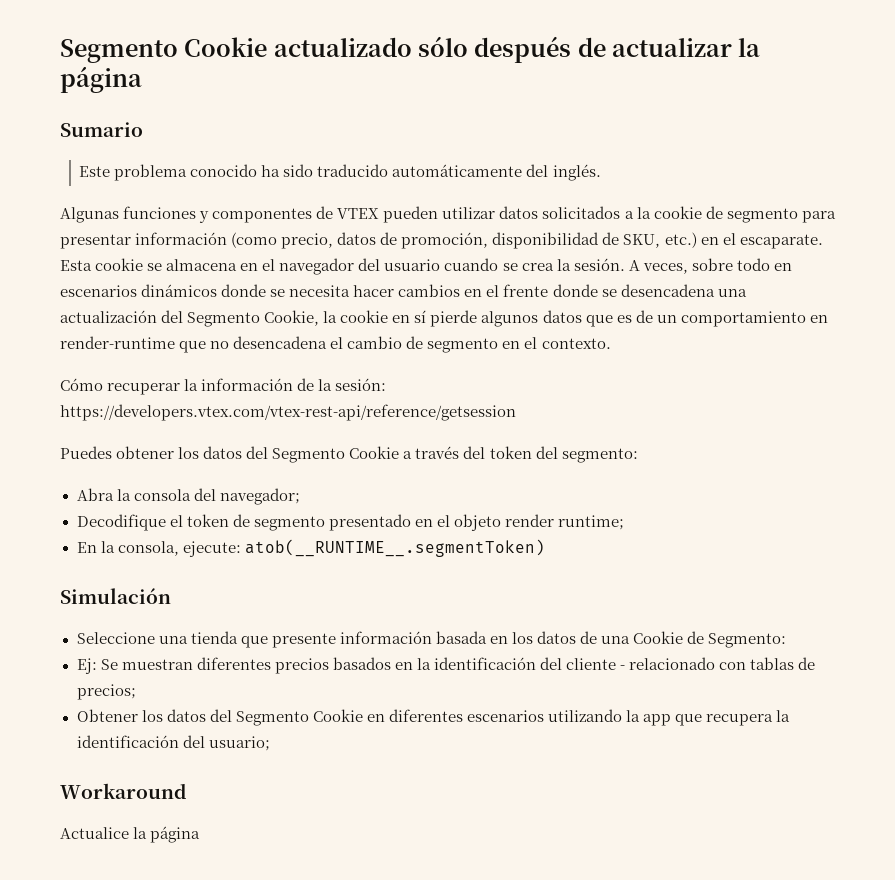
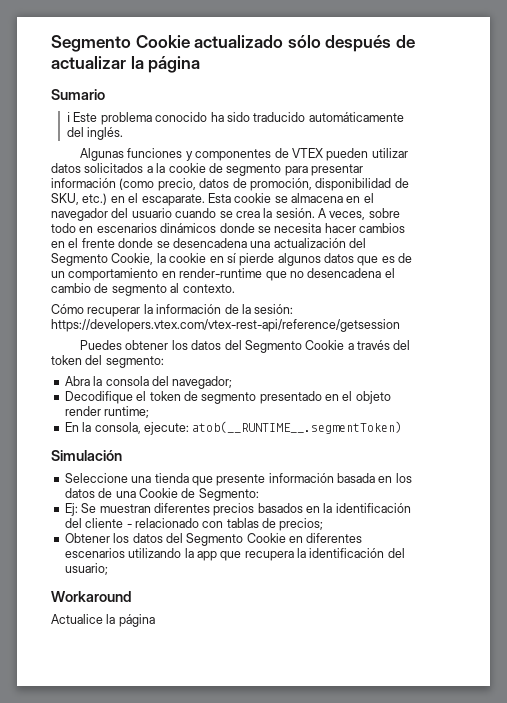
- Este problema conocido ha sido traducido automáticamente del inglés.
+ ℹ Este problema conocido ha sido traducido automáticamente del inglés.
- A veces, sobre todo en escenarios dinámicos donde se necesita hacer cambios en el frente donde se desencadena una actualización del Segmento Cookie, la cookie en sí pierde algunos datos que es de un comportamiento en render-runtime que no desencadena el cambio de segmento en el contexto.
+ A veces, sobre todo en escenarios dinámicos donde se necesita hacer cambios en el frente donde se desencadena una actualización del Segmento Cookie, la cookie en sí pierde algunos datos que es de un comportamiento en render-runtime que no desencadena el cambio de segmento al contexto.

